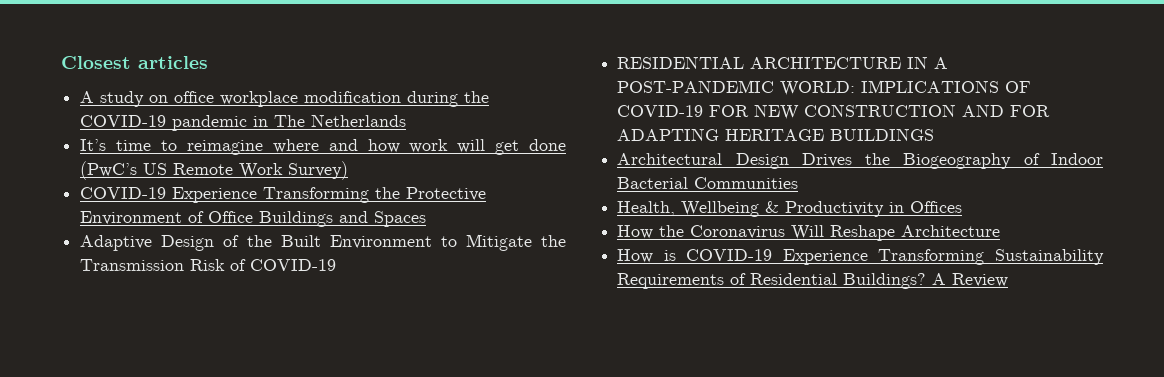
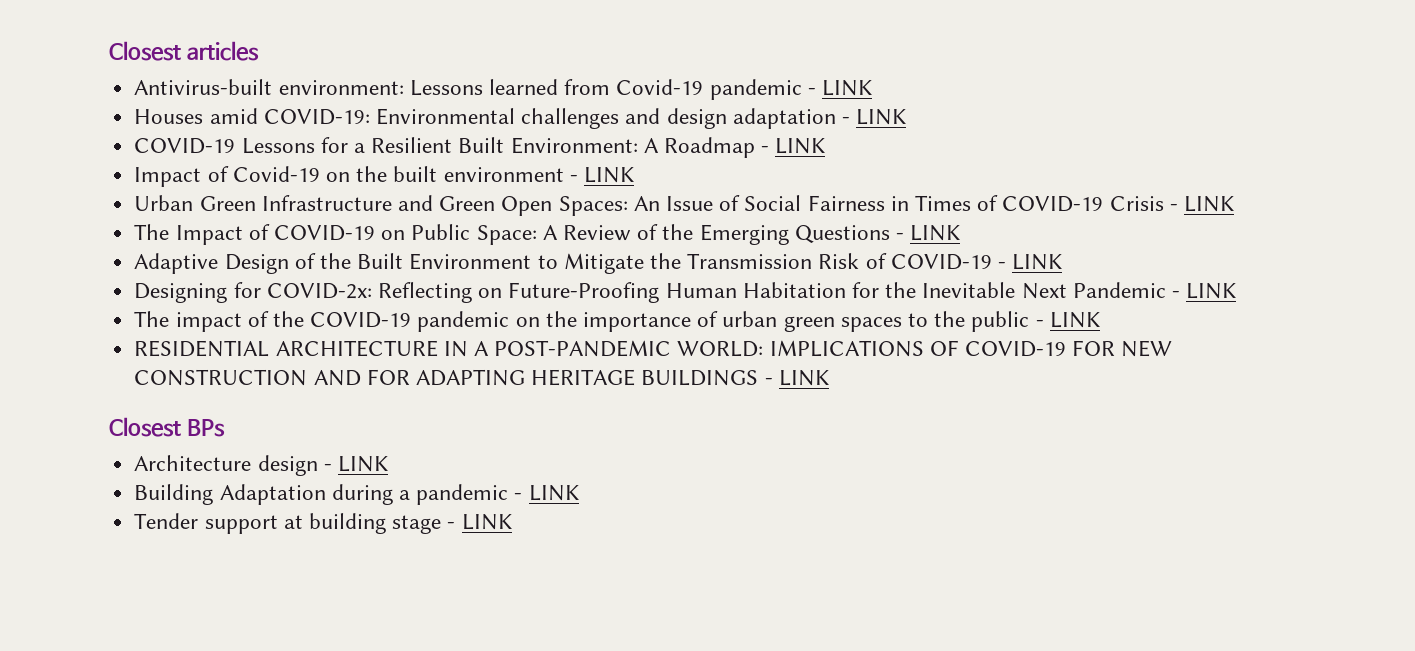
- A study on office workplace modification during the COVID-19 pandemic in The Netherlands
- It’s time to reimagine where and how work will get done (PwC’s US Remote Work Survey)
- COVID-19 Experience Transforming the Protective Environment of Office Buildings and Spaces
+ Antivirus-built environment: Lessons learned from Covid-19 pandemic - LINK
+ Houses amid COVID-19: Environmental challenges and design adaptation - LINK
+ COVID-19 Lessons for a Resilient Built Environment: A Roadmap - LINK
+ Impact of Covid-19 on the built environment - LINK
+ Urban Green Infrastructure and Green Open Spaces: An Issue of Social Fairness in Times of COVID-19 Crisis - LINK
+ The Impact of COVID-19 on Public Space: A Review of the Emerging Questions - LINK
- Adaptive Design of the Built Environment to Mitigate the Transmission Risk of COVID-19
+ Adaptive Design of the Built Environment to Mitigate the Transmission Risk of COVID-19 - LINK
+ Designing for COVID-2x: Reflecting on Future-Proofing Human Habitation for the Inevitable Next Pandemic - LINK
+ The impact of the COVID-19 pandemic on the importance of urban green spaces to the public - LINK
- RESIDENTIAL ARCHITECTURE IN A POST-PANDEMIC WORLD: IMPLICATIONS OF COVID-19 FOR NEW CONSTRUCTION AND FOR ADAPTING HERITAGE BUILDINGS
- Architectural Design Drives the Biogeography of Indoor Bacterial Communities
- Health, Wellbeing & Productivity in Offices
- How the Coronavirus Will Reshape Architecture
- How is COVID-19 Experience Transforming Sustainability Requirements of Residential Buildings? A Review
+ RESIDENTIAL ARCHITECTURE IN A POST-PANDEMIC WORLD: IMPLICATIONS OF COVID-19 FOR NEW CONSTRUCTION AND FOR ADAPTING HERITAGE BUILDINGS - LINK
+ Closest BPs
+ Architecture design - LINK
+ Building Adaptation during a pandemic - LINK
+ Tender support at building stage - LINK

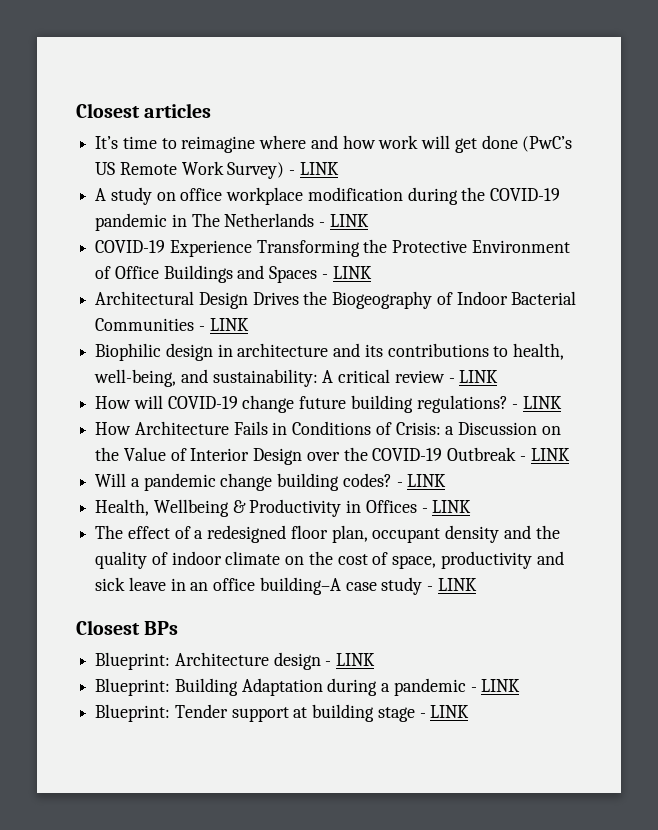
- Antivirus-built environment: Lessons learned from Covid-19 pandemic - LINK
- Houses amid COVID-19: Environmental challenges and design adaptation - LINK
- COVID-19 Lessons for a Resilient Built Environment: A Roadmap - LINK
- Impact of Covid-19 on the built environment - LINK
- Urban Green Infrastructure and Green Open Spaces: An Issue of Social Fairness in Times of COVID-19 Crisis - LINK
- The Impact of COVID-19 on Public Space: A Review of the Emerging Questions - LINK
- Adaptive Design of the Built Environment to Mitigate the Transmission Risk of COVID-19 - LINK
- Designing for COVID-2x: Reflecting on Future-Proofing Human Habitation for the Inevitable Next Pandemic - LINK
- The impact of the COVID-19 pandemic on the importance of urban green spaces to the public - LINK
- RESIDENTIAL ARCHITECTURE IN A POST-PANDEMIC WORLD: IMPLICATIONS OF COVID-19 FOR NEW CONSTRUCTION AND FOR ADAPTING HERITAGE BUILDINGS - LINK
+ It’s time to reimagine where and how work will get done (PwC’s US Remote Work Survey) - LINK
+ A study on office workplace modification during the COVID-19 pandemic in The Netherlands - LINK
+ COVID-19 Experience Transforming the Protective Environment of Office Buildings and Spaces - LINK
+ Architectural Design Drives the Biogeography of Indoor Bacterial Communities - LINK
+ Biophilic design in architecture and its contributions to health, well-being, and sustainability: A critical review - LINK
+ How will COVID-19 change future building regulations? - LINK
+ How Architecture Fails in Conditions of Crisis: a Discussion on the Value of Interior Design over the COVID-19 Outbreak - LINK
+ Will a pandemic change building codes? - LINK
+ Health, Wellbeing & Productivity in Offices - LINK
+ The effect of a redesigned floor plan, occupant density and the quality of indoor climate on the cost of space, productivity and sick leave in an office building–A case study - LINK
- Architecture design - LINK
+ Blueprint: Architecture design - LINK
- Building Adaptation during a pandemic - LINK
+ Blueprint: Building Adaptation during a pandemic - LINK
- Tender support at building stage - LINK
+ Blueprint: Tender support at building stage - LINK

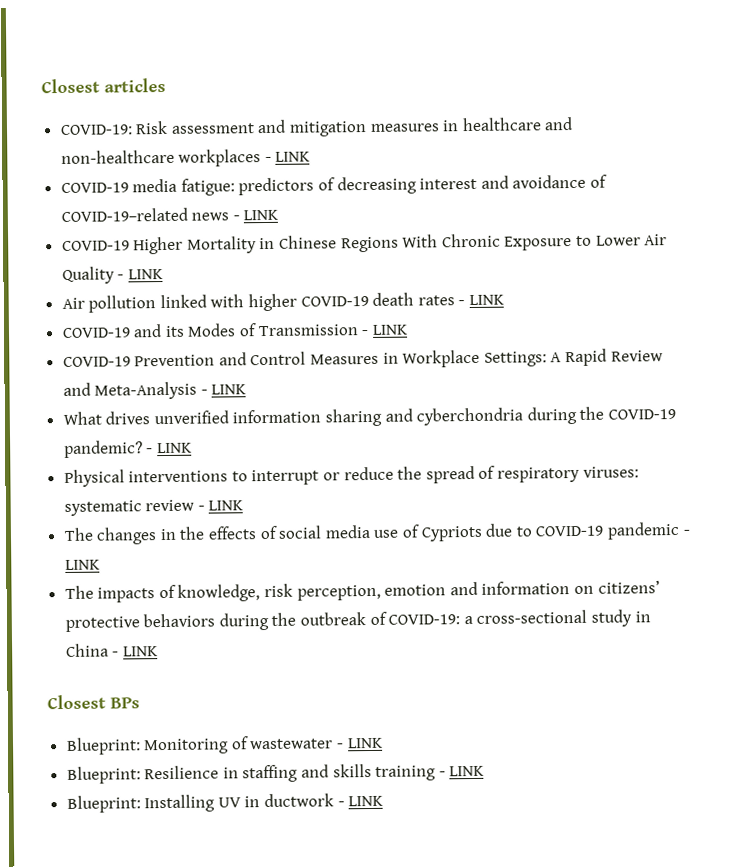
- It’s time to reimagine where and how work will get done (PwC’s US Remote Work Survey) - LINK
- A study on office workplace modification during the COVID-19 pandemic in The Netherlands - LINK
- COVID-19 Experience Transforming the Protective Environment of Office Buildings and Spaces - LINK
- Architectural Design Drives the Biogeography of Indoor Bacterial Communities - LINK
- Biophilic design in architecture and its contributions to health, well-being, and sustainability: A critical review - LINK
- How will COVID-19 change future building regulations? - LINK
- How Architecture Fails in Conditions of Crisis: a Discussion on the Value of Interior Design over the COVID-19 Outbreak - LINK
- Will a pandemic change building codes? - LINK
- Health, Wellbeing & Productivity in Offices - LINK
- The effect of a redesigned floor plan, occupant density and the quality of indoor climate on the cost of space, productivity and sick leave in an office building–A case study - LINK
+ COVID-19: Risk assessment and mitigation measures in healthcare and non-healthcare workplaces - LINK
+ COVID-19 media fatigue: predictors of decreasing interest and avoidance of COVID-19–related news - LINK
+ COVID-19 Higher Mortality in Chinese Regions With Chronic Exposure to Lower Air Quality - LINK
+ Air pollution linked with higher COVID-19 death rates - LINK
+ COVID-19 and its Modes of Transmission - LINK
+ COVID-19 Prevention and Control Measures in Workplace Settings: A Rapid Review and Meta-Analysis - LINK
+ What drives unverified information sharing and cyberchondria during the COVID-19 pandemic? - LINK
+ Physical interventions to interrupt or reduce the spread of respiratory viruses: systematic review - LINK
+ The changes in the effects of social media use of Cypriots due to COVID-19 pandemic - LINK
+ The impacts of knowledge, risk perception, emotion and information on citizens’ protective behaviors during the outbreak of COVID-19: a cross-sectional study in China - LINK
- Blueprint: Architecture design - LINK
- Blueprint: Building Adaptation during a pandemic - LINK
- Blueprint: Tender support at building stage - LINK
+ Blueprint: Monitoring of wastewater - LINK
+ Blueprint: Resilience in staffing and skills training - LINK
+ Blueprint: Installing UV in ductwork - LINK

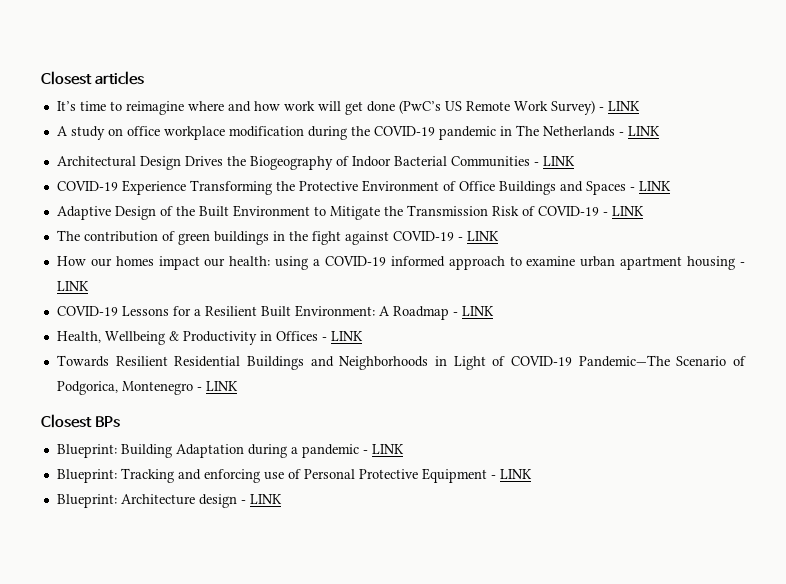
- COVID-19: Risk assessment and mitigation measures in healthcare and non-healthcare workplaces - LINK
- COVID-19 media fatigue: predictors of decreasing interest and avoidance of COVID-19–related news - LINK
- COVID-19 Higher Mortality in Chinese Regions With Chronic Exposure to Lower Air Quality - LINK
- Air pollution linked with higher COVID-19 death rates - LINK
- COVID-19 and its Modes of Transmission - LINK
- COVID-19 Prevention and Control Measures in Workplace Settings: A Rapid Review and Meta-Analysis - LINK
- What drives unverified information sharing and cyberchondria during the COVID-19 pandemic? - LINK
- Physical interventions to interrupt or reduce the spread of respiratory viruses: systematic review - LINK
- The changes in the effects of social media use of Cypriots due to COVID-19 pandemic - LINK
- The impacts of knowledge, risk perception, emotion and information on citizens’ protective behaviors during the outbreak of COVID-19: a cross-sectional study in China - LINK
+ It’s time to reimagine where and how work will get done (PwC’s US Remote Work Survey) - LINK
+ A study on office workplace modification during the COVID-19 pandemic in The Netherlands - LINK
+ Architectural Design Drives the Biogeography of Indoor Bacterial Communities - LINK
+ COVID-19 Experience Transforming the Protective Environment of Office Buildings and Spaces - LINK
+ Adaptive Design of the Built Environment to Mitigate the Transmission Risk of COVID-19 - LINK
+ The contribution of green buildings in the fight against COVID-19 - LINK
+ How our homes impact our health: using a COVID-19 informed approach to examine urban apartment housing - LINK
+ COVID-19 Lessons for a Resilient Built Environment: A Roadmap - LINK
+ Health, Wellbeing & Productivity in Offices - LINK
+ Towards Resilient Residential Buildings and Neighborhoods in Light of COVID-19 Pandemic—The Scenario of Podgorica, Montenegro - LINK
- Blueprint: Monitoring of wastewater - LINK
- Blueprint: Resilience in staffing and skills training - LINK
- Blueprint: Installing UV in ductwork - LINK
+ Blueprint: Building Adaptation during a pandemic - LINK
+ Blueprint: Tracking and enforcing use of Personal Protective Equipment - LINK
+ Blueprint: Architecture design - LINK

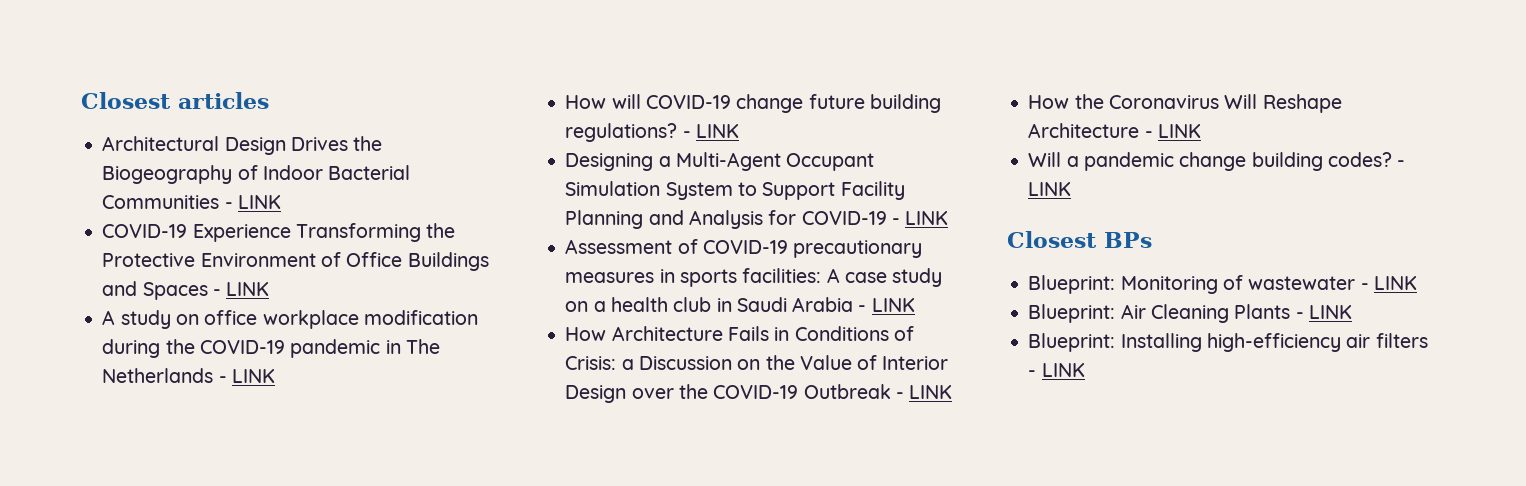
- It’s time to reimagine where and how work will get done (PwC’s US Remote Work Survey) - LINK
- A study on office workplace modification during the COVID-19 pandemic in The Netherlands - LINK
- Adaptive Design of the Built Environment to Mitigate the Transmission Risk of COVID-19 - LINK
- The contribution of green buildings in the fight against COVID-19 - LINK
- How our homes impact our health: using a COVID-19 informed approach to examine urban apartment housing - LINK
- COVID-19 Lessons for a Resilient Built Environment: A Roadmap - LINK
- Health, Wellbeing & Productivity in Offices - LINK
- Towards Resilient Residential Buildings and Neighborhoods in Light of COVID-19 Pandemic—The Scenario of Podgorica, Montenegro - LINK
+ A study on office workplace modification during the COVID-19 pandemic in The Netherlands - LINK
+ How will COVID-19 change future building regulations? - LINK
+ Designing a Multi-Agent Occupant Simulation System to Support Facility Planning and Analysis for COVID-19 - LINK
+ Assessment of COVID-19 precautionary measures in sports facilities: A case study on a health club in Saudi Arabia - LINK
+ How Architecture Fails in Conditions of Crisis: a Discussion on the Value of Interior Design over the COVID-19 Outbreak - LINK
+ How the Coronavirus Will Reshape Architecture - LINK
+ Will a pandemic change building codes? - LINK
- Blueprint: Building Adaptation during a pandemic - LINK
- Blueprint: Tracking and enforcing use of Personal Protective Equipment - LINK
- Blueprint: Architecture design - LINK
+ Blueprint: Monitoring of wastewater - LINK
+ Blueprint: Air Cleaning Plants - LINK
+ Blueprint: Installing high-efficiency air filters - LINK

